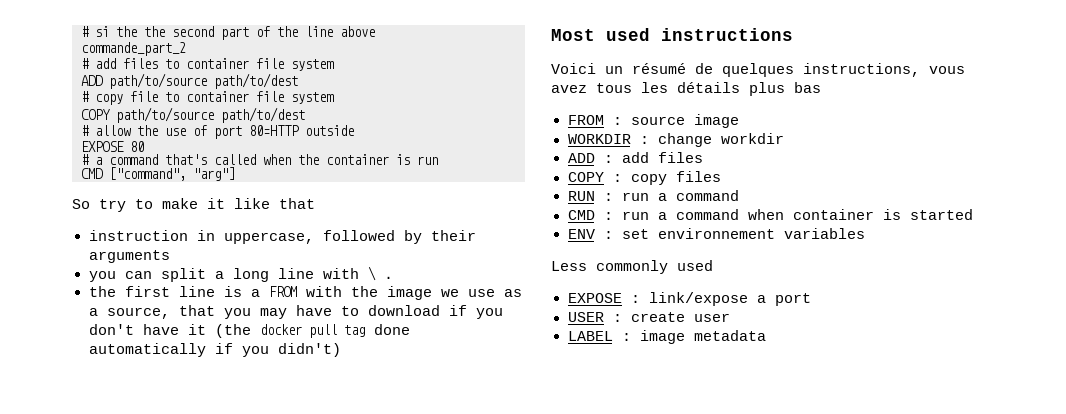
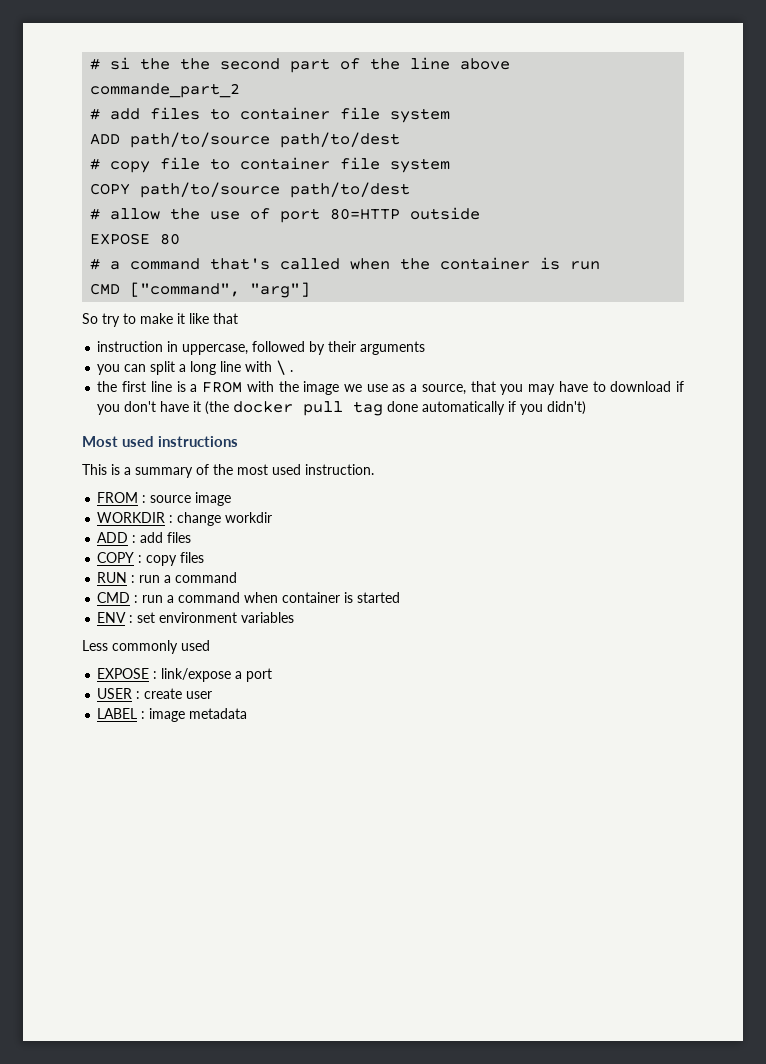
- Voici un résumé de quelques instructions, vous avez tous les détails plus bas
+ This is a summary of the most used instruction.
- ENV : set environnement variables
+ ENV : set environment variables

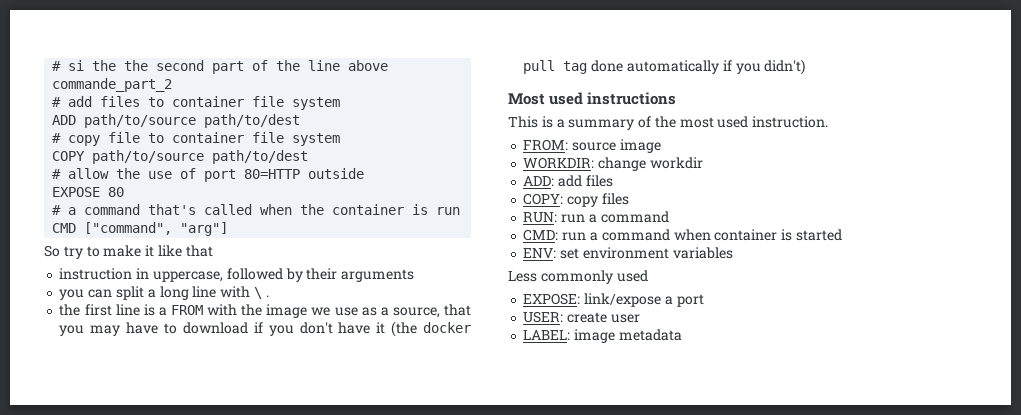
- FROM : source image
+ FROM: source image
- WORKDIR : change workdir
+ WORKDIR: change workdir
- ADD : add files
+ ADD: add files
- COPY : copy files
+ COPY: copy files
- RUN : run a command
+ RUN: run a command
- CMD : run a command when container is started
+ CMD: run a command when container is started
- ENV : set environment variables
+ ENV: set environment variables
- EXPOSE : link/expose a port
+ EXPOSE: link/expose a port
- USER : create user
+ USER: create user
- LABEL : image metadata
+ LABEL: image metadata

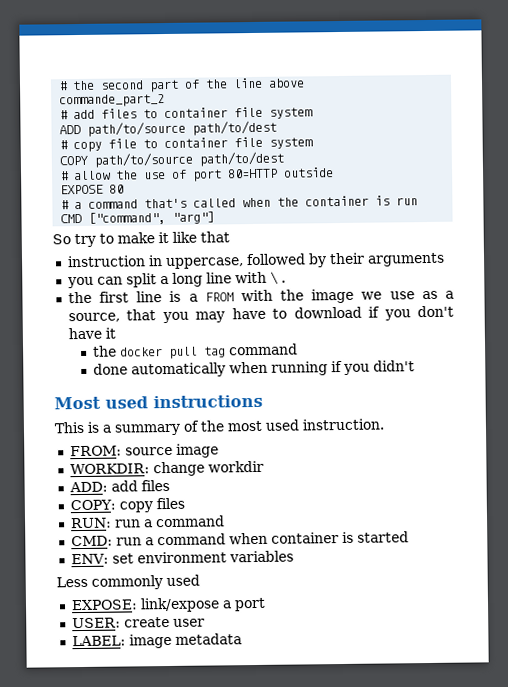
- # si the the second part of the line above
+ # the second part of the line above
- the first line is a FROM with the image we use as a source, that you may have to download if you don't have it (the docker pull tag done automatically if you didn't)
+ the first line is a FROM with the image we use as a source, that you may have to download if you don't have it
+ the docker pull tag command
+ done automatically when running if you didn't

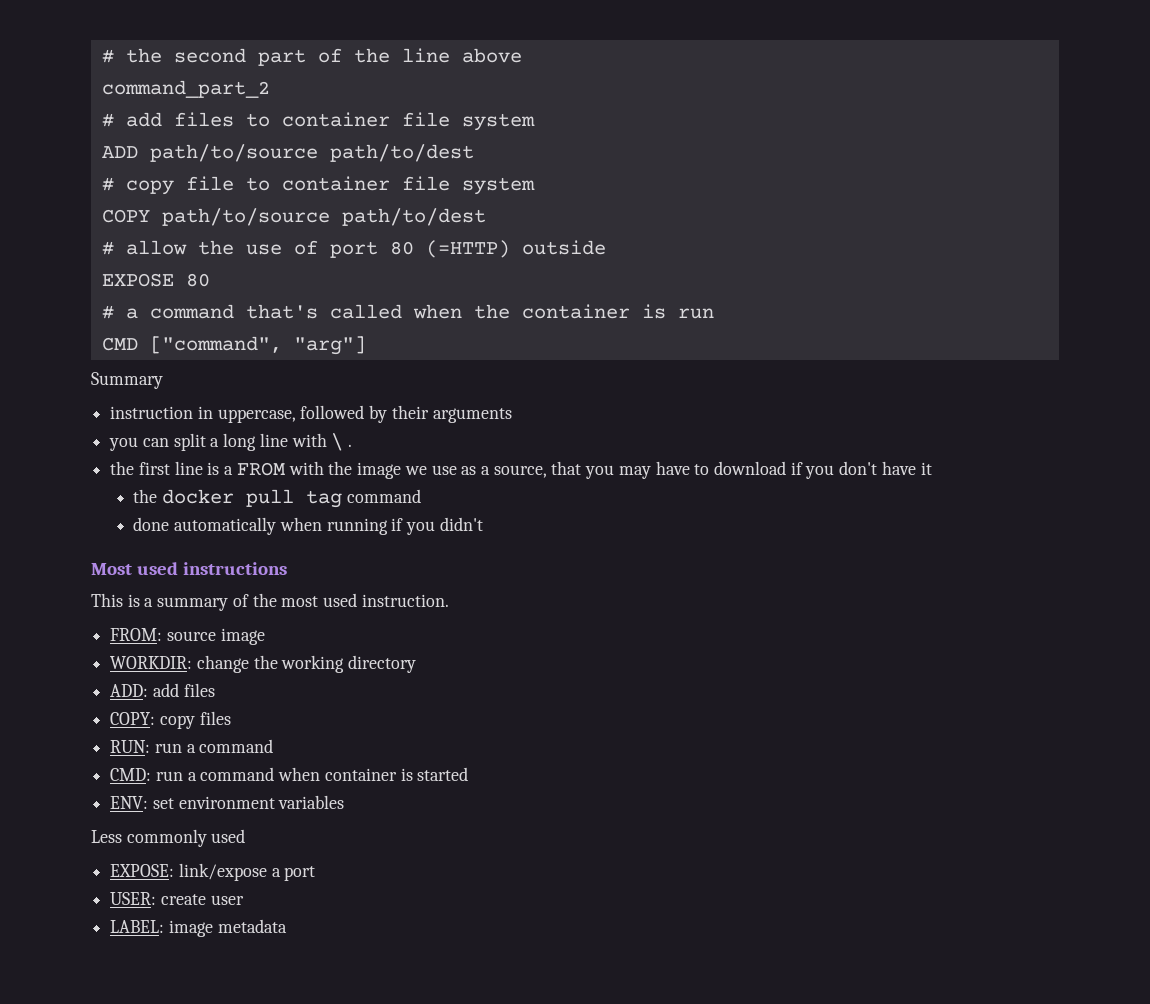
- commande_part_2
+ command_part_2
- # allow the use of port 80=HTTP outside
+ # allow the use of port 80 (=HTTP) outside
- So try to make it like that
+ Summary
- WORKDIR: change workdir
+ WORKDIR: change the working directory

